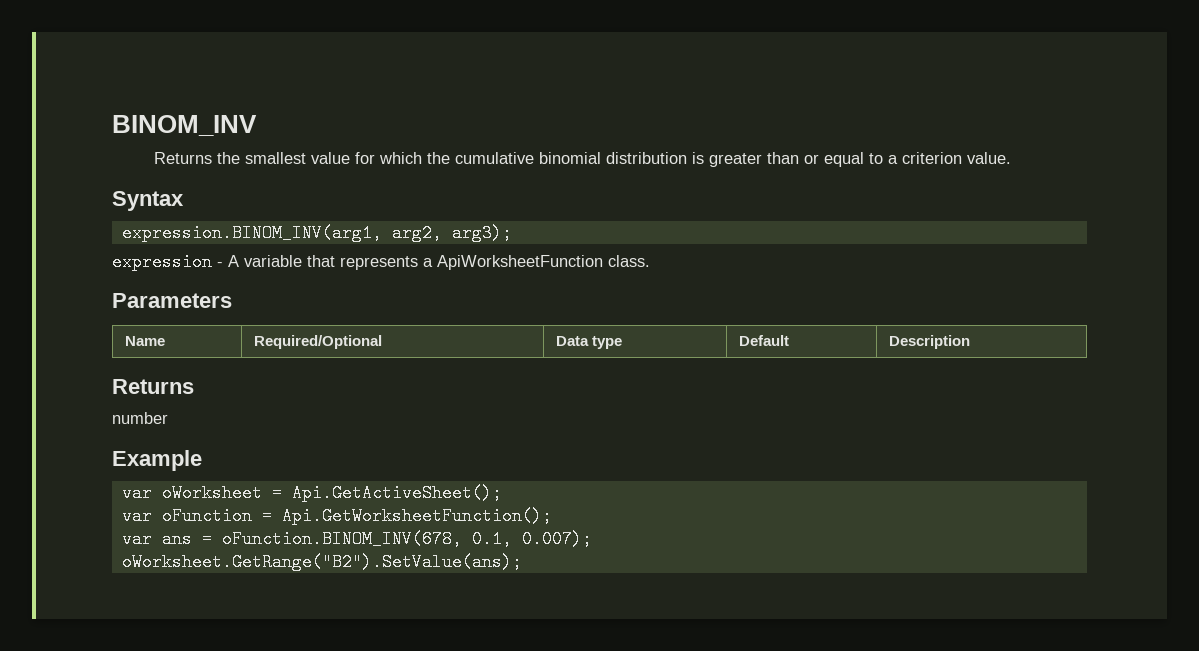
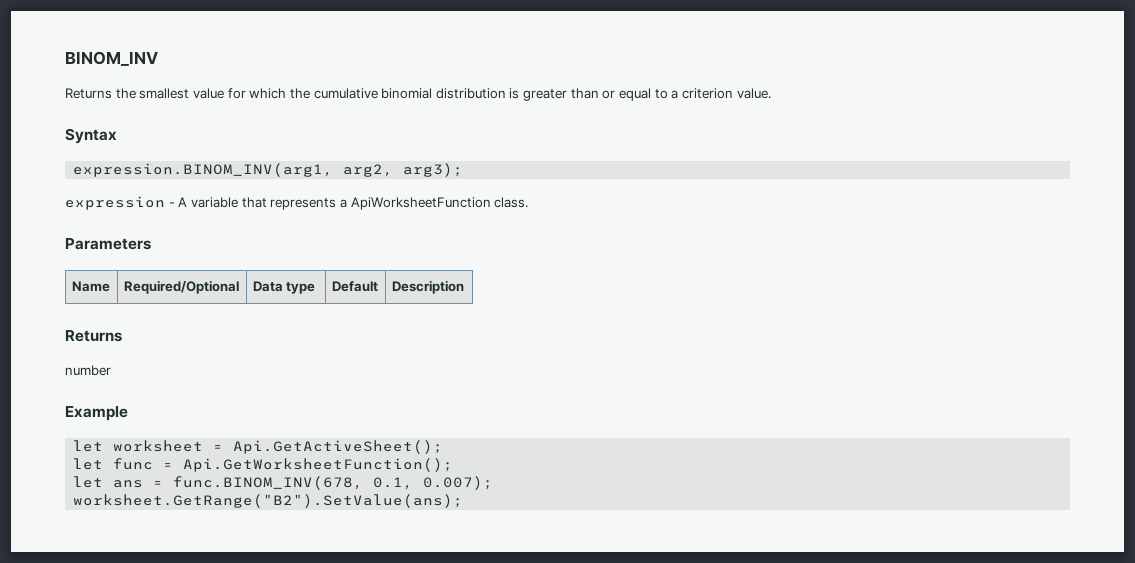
- var oWorksheet = Api.GetActiveSheet();
+ let worksheet = Api.GetActiveSheet();
- var oFunction = Api.GetWorksheetFunction();
+ let func = Api.GetWorksheetFunction();
- var ans = oFunction.BINOM_INV(678, 0.1, 0.007);
+ let ans = func.BINOM_INV(678, 0.1, 0.007);
- oWorksheet.GetRange("B2").SetValue(ans);
+ worksheet.GetRange("B2").SetValue(ans);

